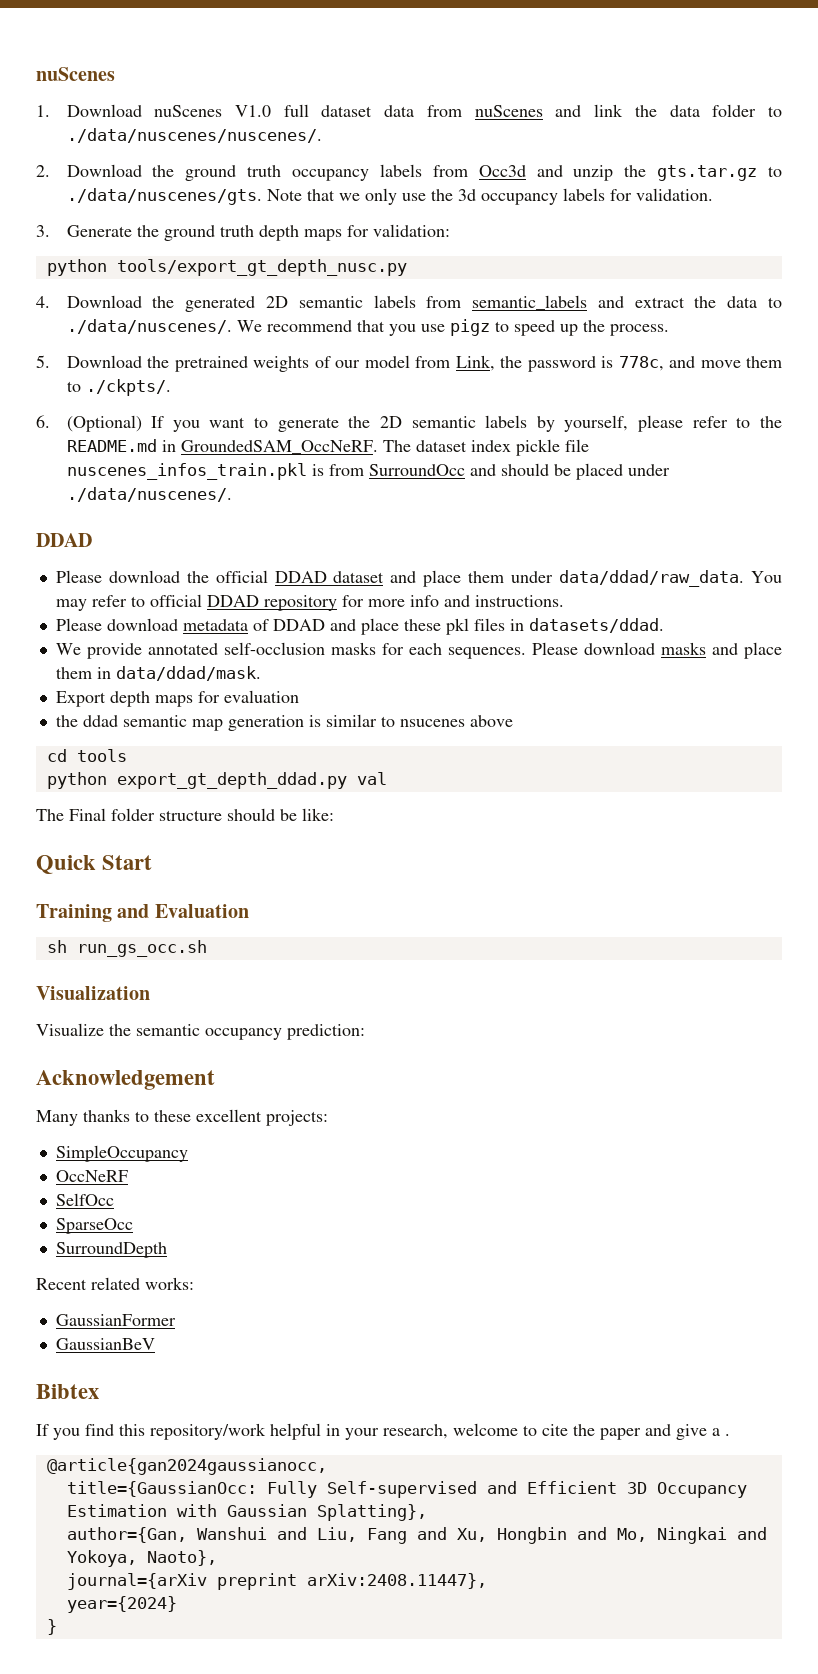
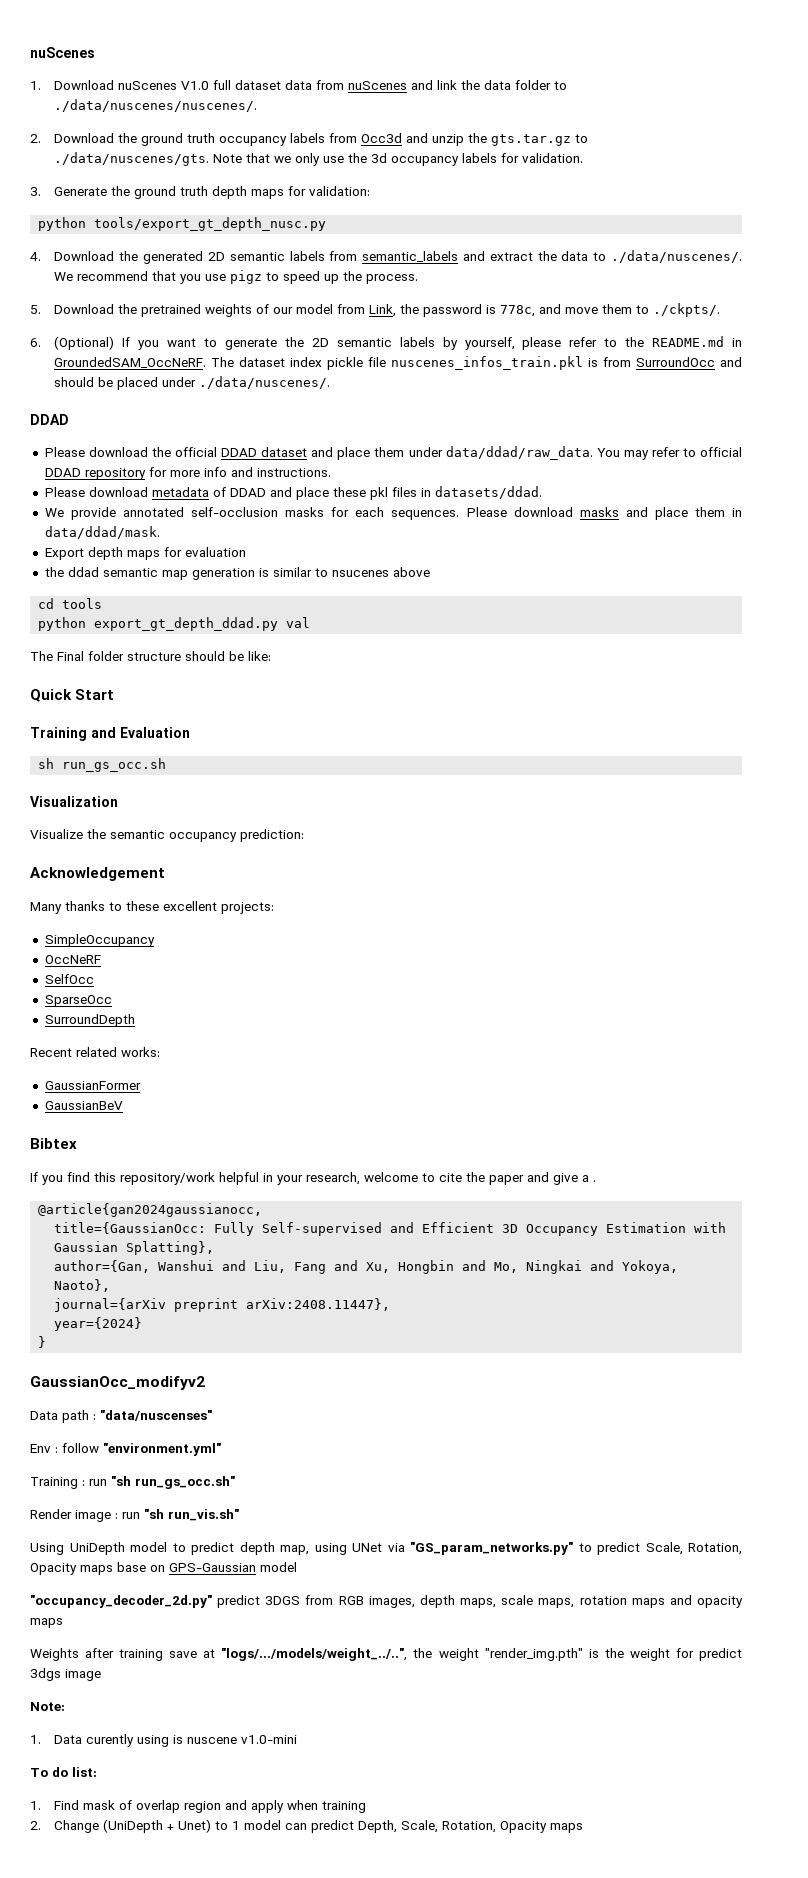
+ GaussianOcc_modifyv2
+ Data path : "data/nuscenses"
+ Env : follow "environment.yml"
+ Training : run "sh run_gs_occ.sh"
+ Render image : run "sh run_vis.sh"
+ Using UniDepth model to predict depth map, using UNet via "GS_param_networks.py" to predict Scale, Rotation, Opacity maps base on GPS-Gaussian model
+ "occupancy_decoder_2d.py" predict 3DGS from RGB images, depth maps, scale maps, rotation maps and opacity maps
+ Weights after training save at "logs/.../models/weight_../..", the weight "render_img.pth" is the weight for predict 3dgs image
+ Note:
+ 1. Data curently using is nuscene v1.0-mini
+ To do list:
+ 1. Find mask of overlap region and apply when training
+ 2. Change (UniDepth + Unet) to 1 model can predict Depth, Scale, Rotation, Opacity maps

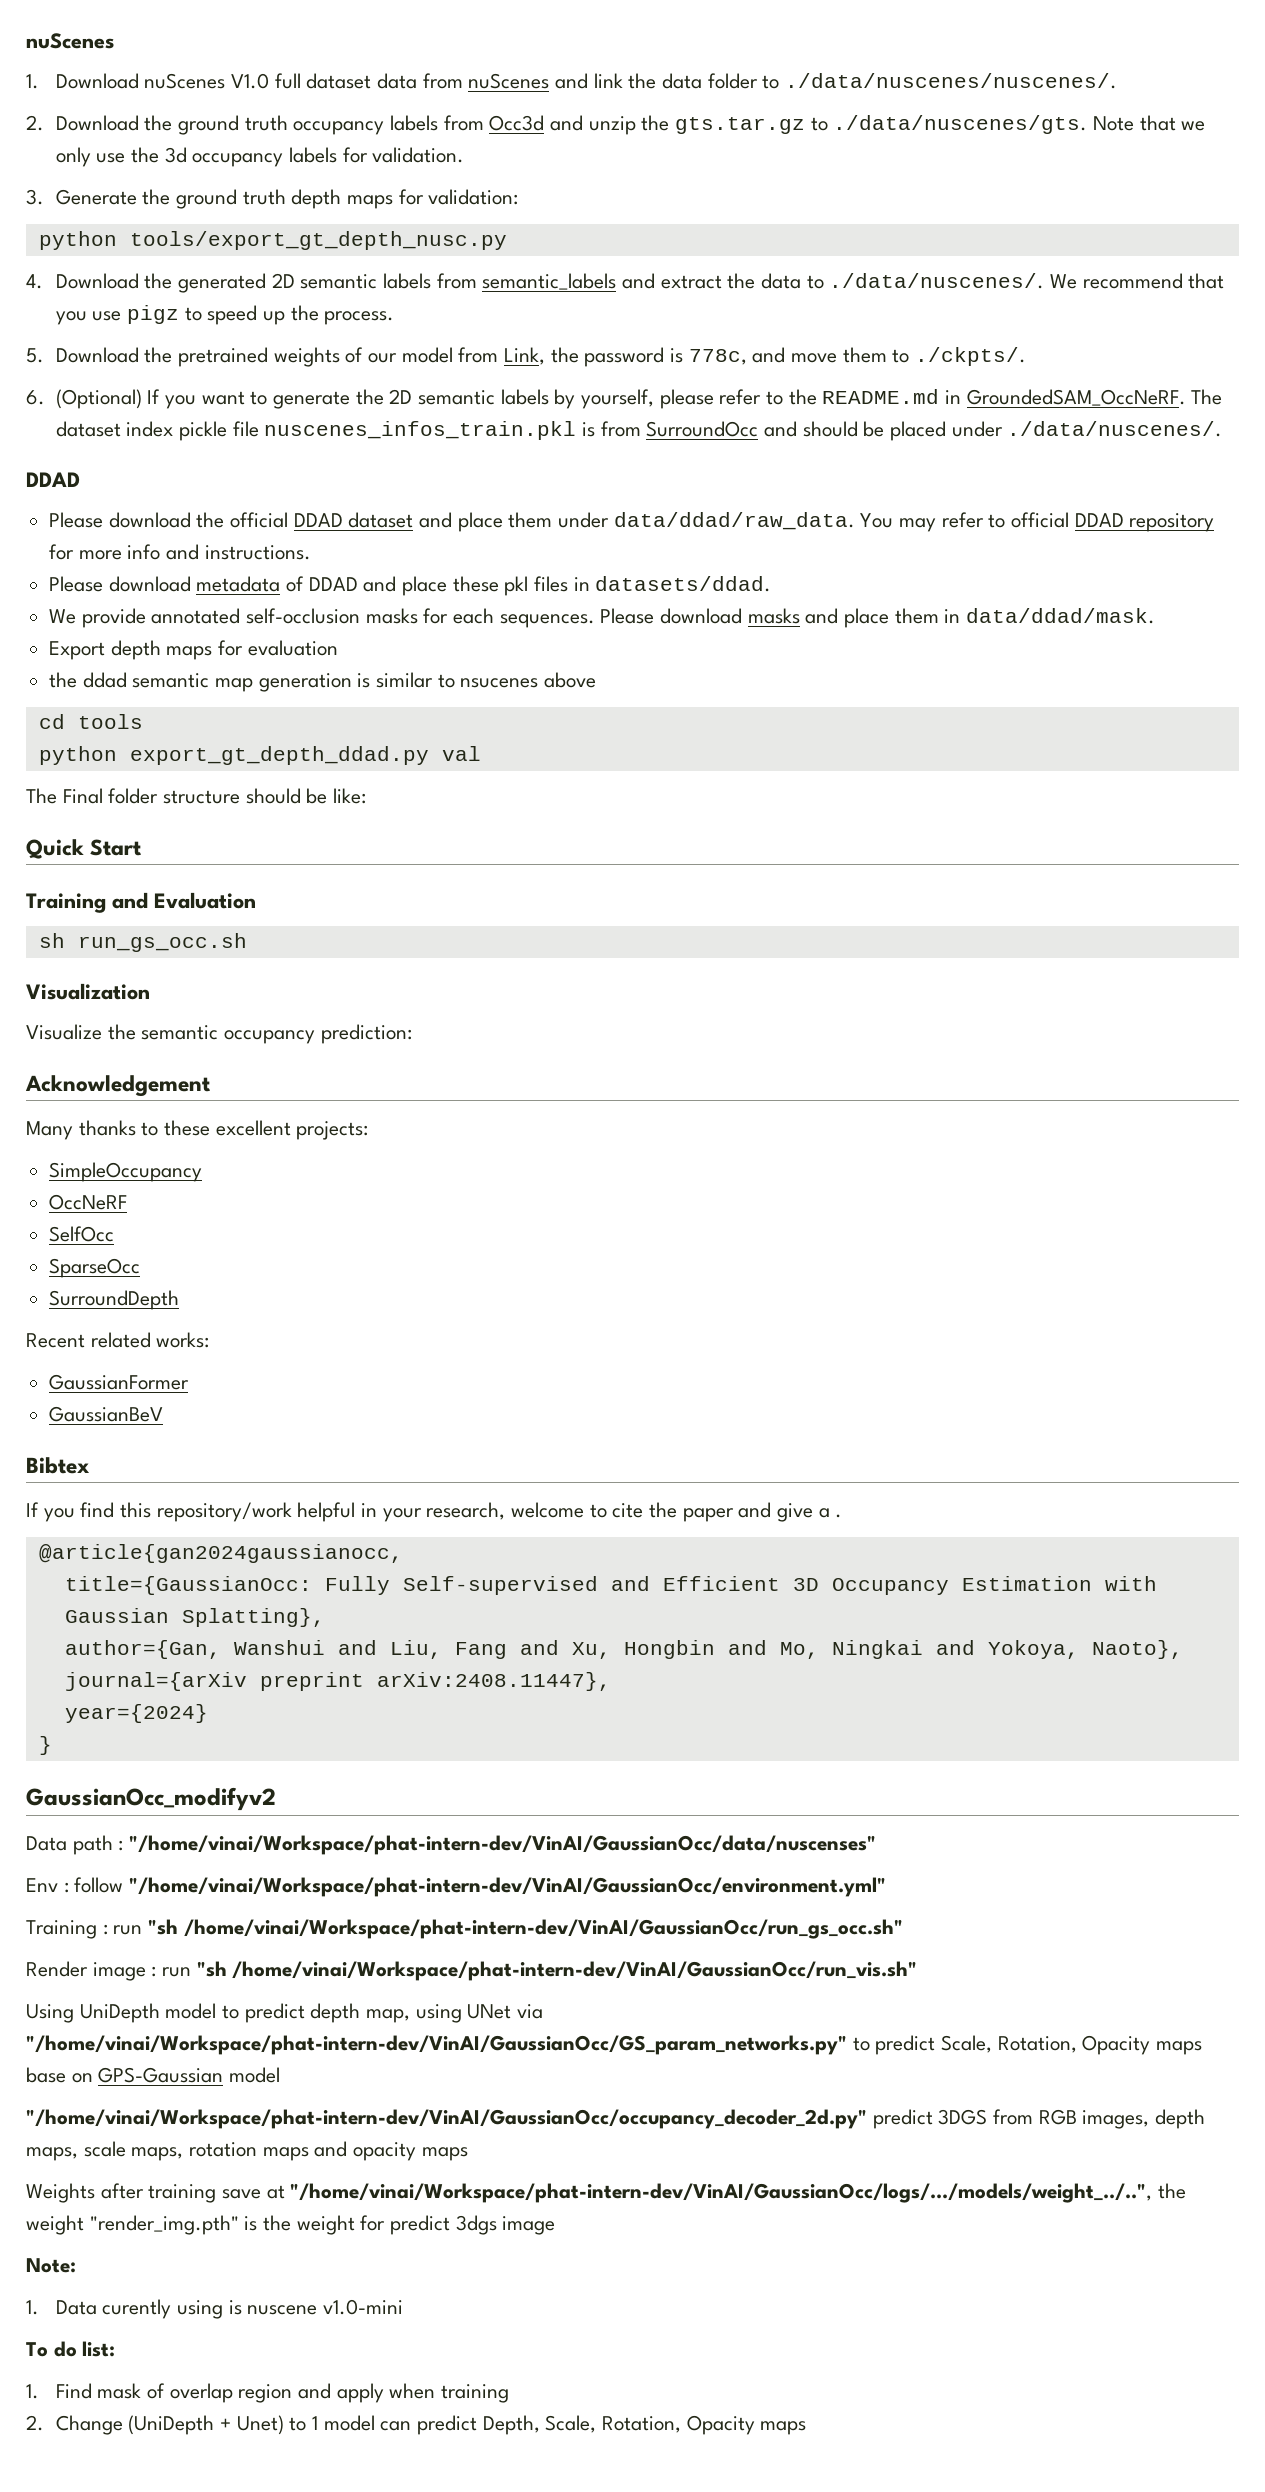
- Data path : "data/nuscenses"
+ Data path : "/home/vinai/Workspace/phat-intern-dev/VinAI/GaussianOcc/data/nuscenses"
- Env : follow "environment.yml"
+ Env : follow "/home/vinai/Workspace/phat-intern-dev/VinAI/GaussianOcc/environment.yml"
- Training : run "sh run_gs_occ.sh"
+ Training : run "sh /home/vinai/Workspace/phat-intern-dev/VinAI/GaussianOcc/run_gs_occ.sh"
- Render image : run "sh run_vis.sh"
+ Render image : run "sh /home/vinai/Workspace/phat-intern-dev/VinAI/GaussianOcc/run_vis.sh"
- Using UniDepth model to predict depth map, using UNet via "GS_param_networks.py" to predict Scale, Rotation, Opacity maps base on GPS-Gaussian model
+ Using UniDepth model to predict depth map, using UNet via "/home/vinai/Workspace/phat-intern-dev/VinAI/GaussianOcc/GS_param_networks.py" to predict Scale, Rotation, Opacity maps base on GPS-Gaussian model
- "occupancy_decoder_2d.py" predict 3DGS from RGB images, depth maps, scale maps, rotation maps and opacity maps
+ "/home/vinai/Workspace/phat-intern-dev/VinAI/GaussianOcc/occupancy_decoder_2d.py" predict 3DGS from RGB images, depth maps, scale maps, rotation maps and opacity maps
- Weights after training save at "logs/.../models/weight_../..", the weight "render_img.pth" is the weight for predict 3dgs image
+ Weights after training save at "/home/vinai/Workspace/phat-intern-dev/VinAI/GaussianOcc/logs/.../models/weight_../..", the weight "render_img.pth" is the weight for predict 3dgs image

